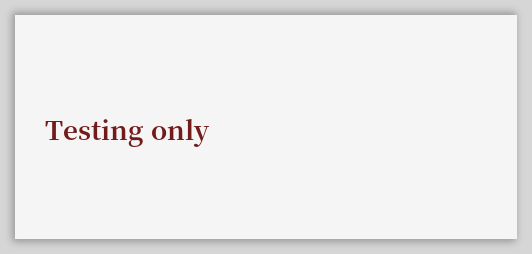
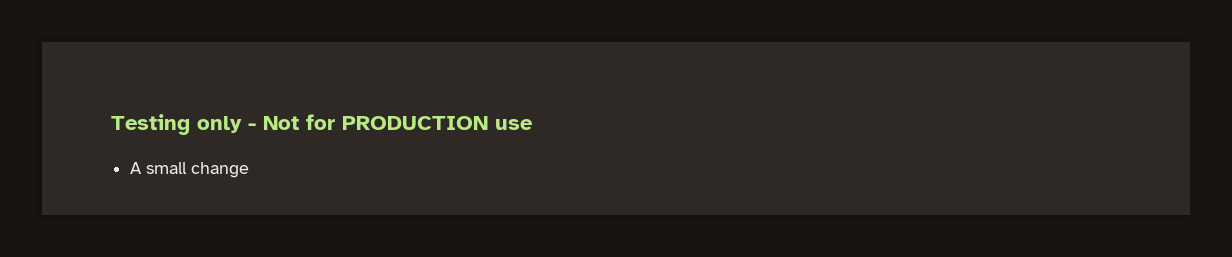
- Testing only
+ Testing only - Not for PRODUCTION use
+ A small change

